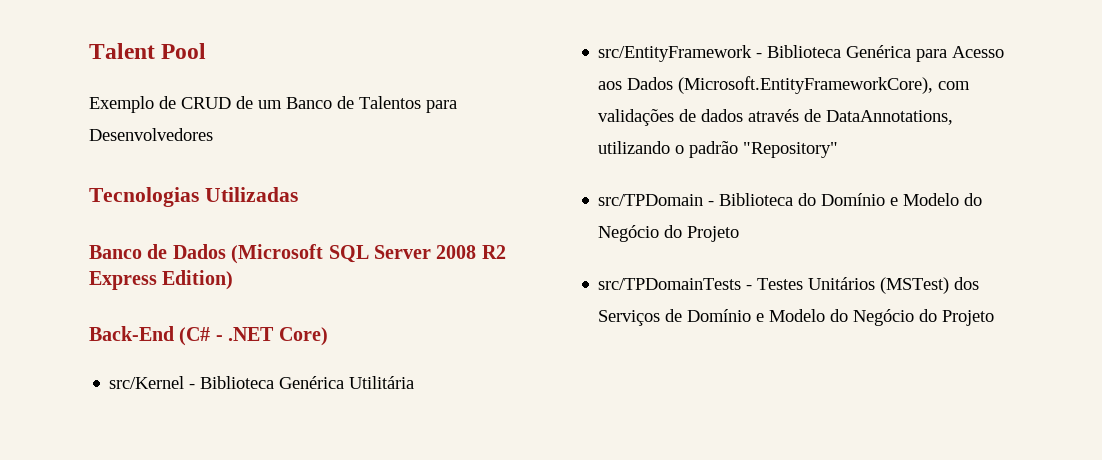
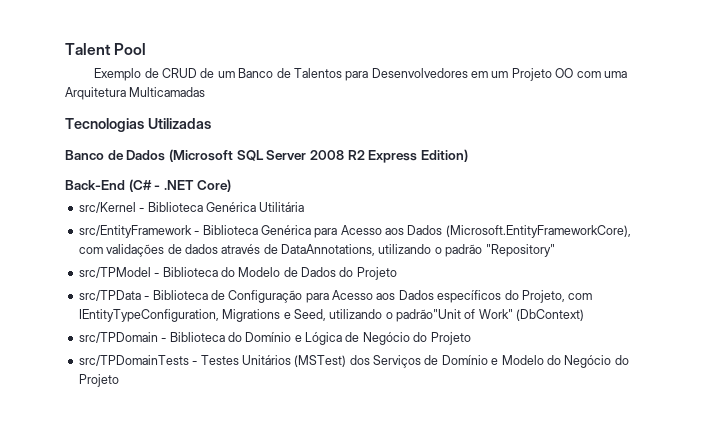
- Exemplo de CRUD de um Banco de Talentos para Desenvolvedores
+ Exemplo de CRUD de um Banco de Talentos para Desenvolvedores em um Projeto OO com uma Arquitetura Multicamadas
+ src/TPModel - Biblioteca do Modelo de Dados do Projeto
+ src/TPData - Biblioteca de Configuração para Acesso aos Dados específicos do Projeto, com IEntityTypeConfiguration, Migrations e Seed, utilizando o padrão"Unit of Work" (DbContext)
- src/TPDomain - Biblioteca do Domínio e Modelo do Negócio do Projeto
+ src/TPDomain - Biblioteca do Domínio e Lógica de Negócio do Projeto

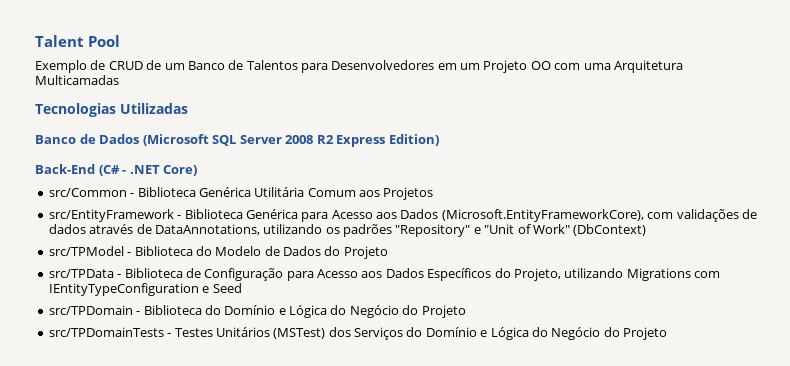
- src/Kernel - Biblioteca Genérica Utilitária
+ src/Common - Biblioteca Genérica Utilitária Comum aos Projetos
- src/EntityFramework - Biblioteca Genérica para Acesso aos Dados (Microsoft.EntityFrameworkCore), com validações de dados através de DataAnnotations, utilizando o padrão "Repository"
+ src/EntityFramework - Biblioteca Genérica para Acesso aos Dados (Microsoft.EntityFrameworkCore), com validações de dados através de DataAnnotations, utilizando os padrões "Repository" e "Unit of Work" (DbContext)
- src/TPData - Biblioteca de Configuração para Acesso aos Dados específicos do Projeto, com IEntityTypeConfiguration, Migrations e Seed, utilizando o padrão"Unit of Work" (DbContext)
+ src/TPData - Biblioteca de Configuração para Acesso aos Dados Específicos do Projeto, utilizando Migrations com IEntityTypeConfiguration e Seed
- src/TPDomain - Biblioteca do Domínio e Lógica de Negócio do Projeto
+ src/TPDomain - Biblioteca do Domínio e Lógica do Negócio do Projeto
- src/TPDomainTests - Testes Unitários (MSTest) dos Serviços de Domínio e Modelo do Negócio do Projeto
+ src/TPDomainTests - Testes Unitários (MSTest) dos Serviços do Domínio e Lógica do Negócio do Projeto

